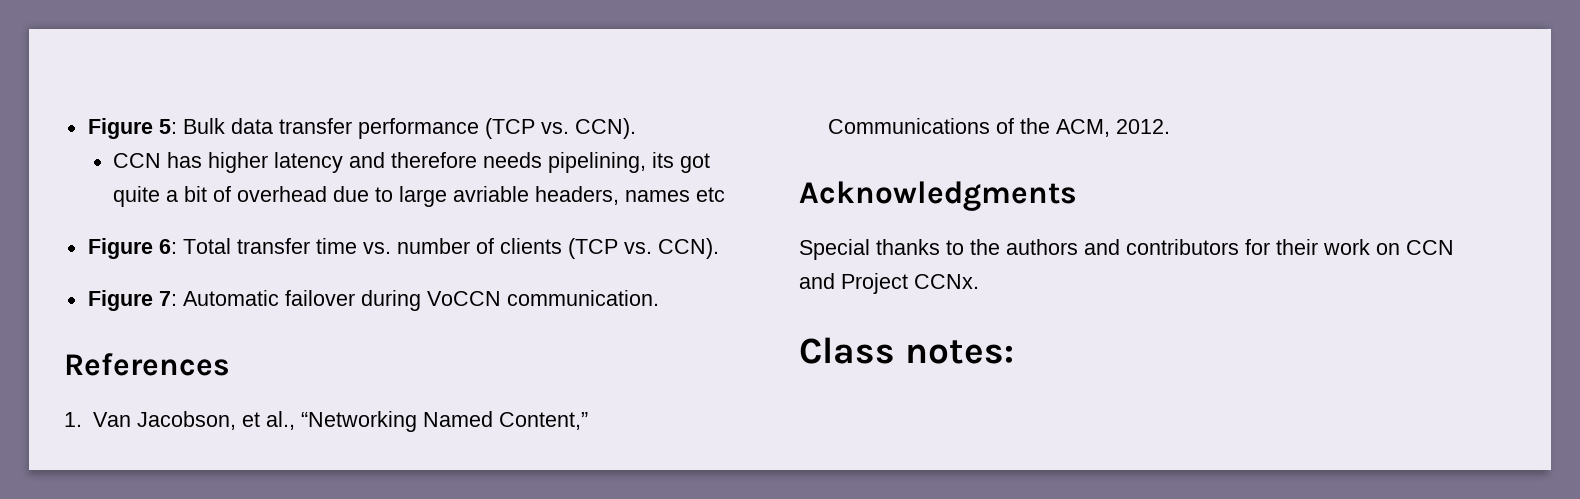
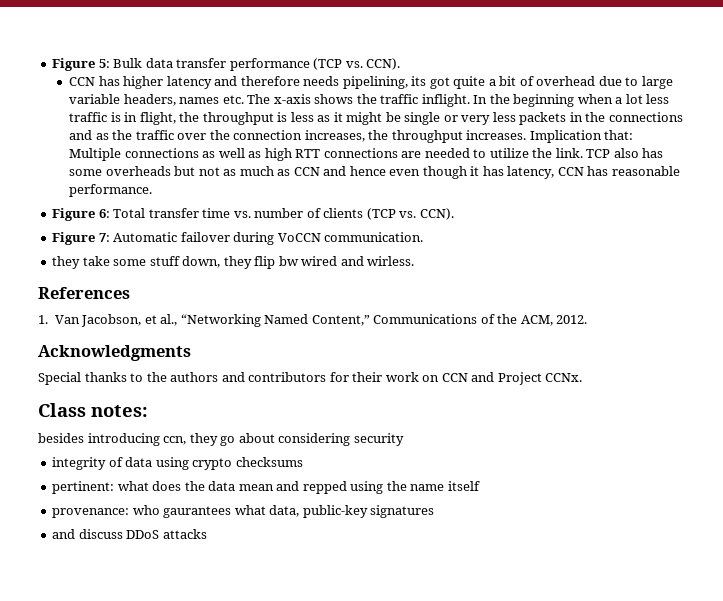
- CCN has higher latency and therefore needs pipelining, its got quite a bit of overhead due to large avriable headers, names etc
+ CCN has higher latency and therefore needs pipelining, its got quite a bit of overhead due to large variable headers, names etc. The x-axis shows the traffic inflight. In the beginning when a lot less traffic is in flight, the throughput is less as it might be single or very less packets in the connections and as the traffic over the connection increases, the throughput increases. Implication that: Multiple connections as well as high RTT connections are needed to utilize the link. TCP also has some overheads but not as much as CCN and hence even though it has latency, CCN has reasonable performance.
+ they take some stuff down, they flip bw wired and wirless.
+ besides introducing ccn, they go about considering security
+ integrity of data using crypto checksums
+ pertinent: what does the data mean and repped using the name itself
+ provenance: who gaurantees what data, public-key signatures
+ and discuss DDoS attacks

